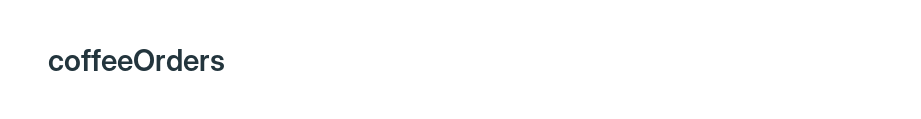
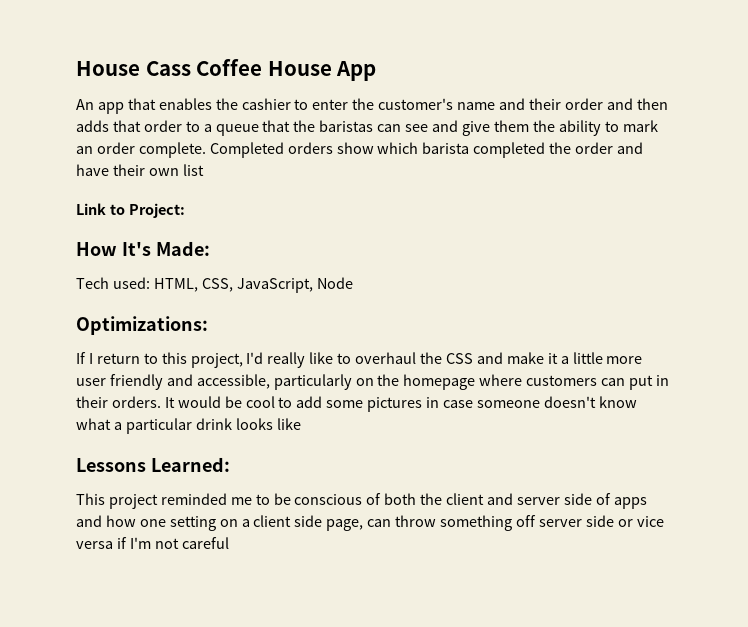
- coffeeOrders
+ House Cass Coffee House App
+ An app that enables the cashier to enter the customer's name and their order and then adds that order to a queue that the baristas can see and give them the ability to mark an order complete. Completed orders show which barista completed the order and have their own list
+ Link to Project:
+ How It's Made:
+ Tech used: HTML, CSS, JavaScript, Node
+ Optimizations:
+ If I return to this project, I'd really like to overhaul the CSS and make it a little more user friendly and accessible, particularly on the homepage where customers can put in their orders. It would be cool to add some pictures in case someone doesn't know what a particular drink looks like
+ Lessons Learned:
+ This project reminded me to be conscious of both the client and server side of apps and how one setting on a client side page, can throw something off server side or vice versa if I'm not careful

